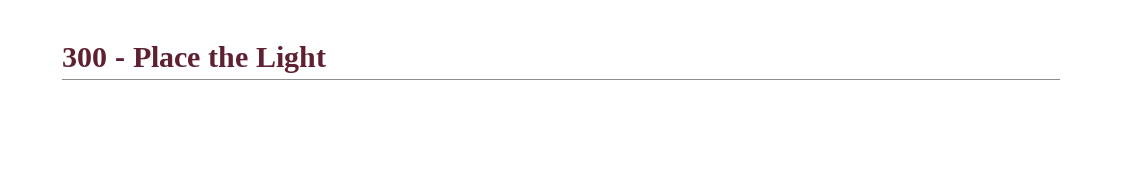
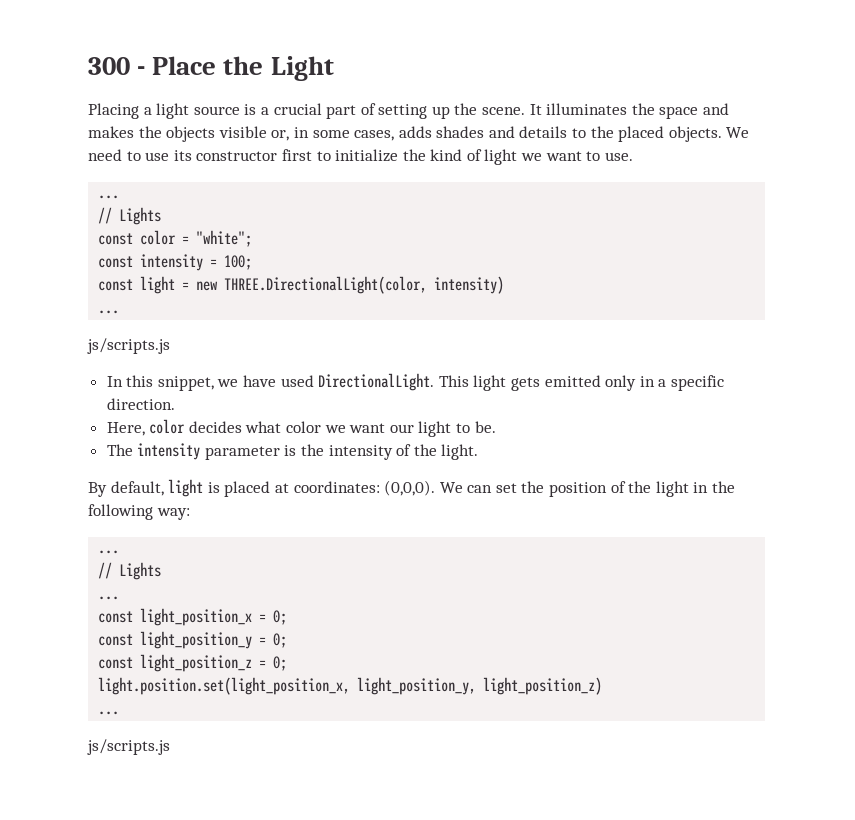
+ Placing a light source is a crucial part of setting up the scene. It illuminates the space and makes the objects visible or, in some cases, adds shades and details to the placed objects. We need to use its constructor first to initialize the kind of light we want to use.
+ ...
+ // Lights
+ const color = "white";
+ const intensity = 100;
+ const light = new THREE.DirectionalLight(color, intensity)
+ ...
+ js/scripts.js
+ In this snippet, we have used DirectionalLight. This light gets emitted only in a specific direction.
+ Here, color decides what color we want our light to be.
+ The intensity parameter is the intensity of the light.
+ By default, light is placed at coordinates: (0,0,0). We can set the position of the light in the following way:
+ ...
+ // Lights
+ ...
+ const light_position_x = 0;
+ const light_position_y = 0;
+ const light_position_z = 0;
+ light.position.set(light_position_x, light_position_y, light_position_z)
+ ...
+ js/scripts.js

